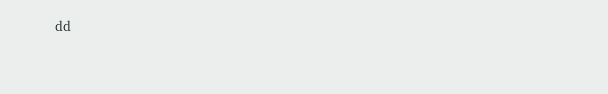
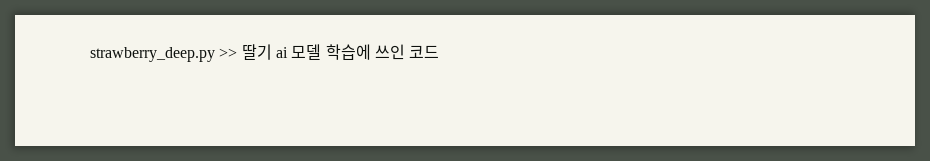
- dd
+ strawberry_deep.py >> 딸기 ai 모델 학습에 쓰인 코드

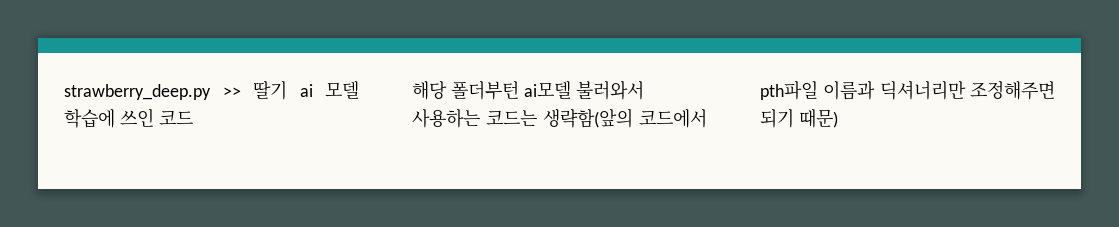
+ 해당 폴더부턴 ai모델 불러와서 사용하는 코드는 생략함(앞의 코드에서 pth파일 이름과 딕셔너리만 조정해주면 되기 때문)

